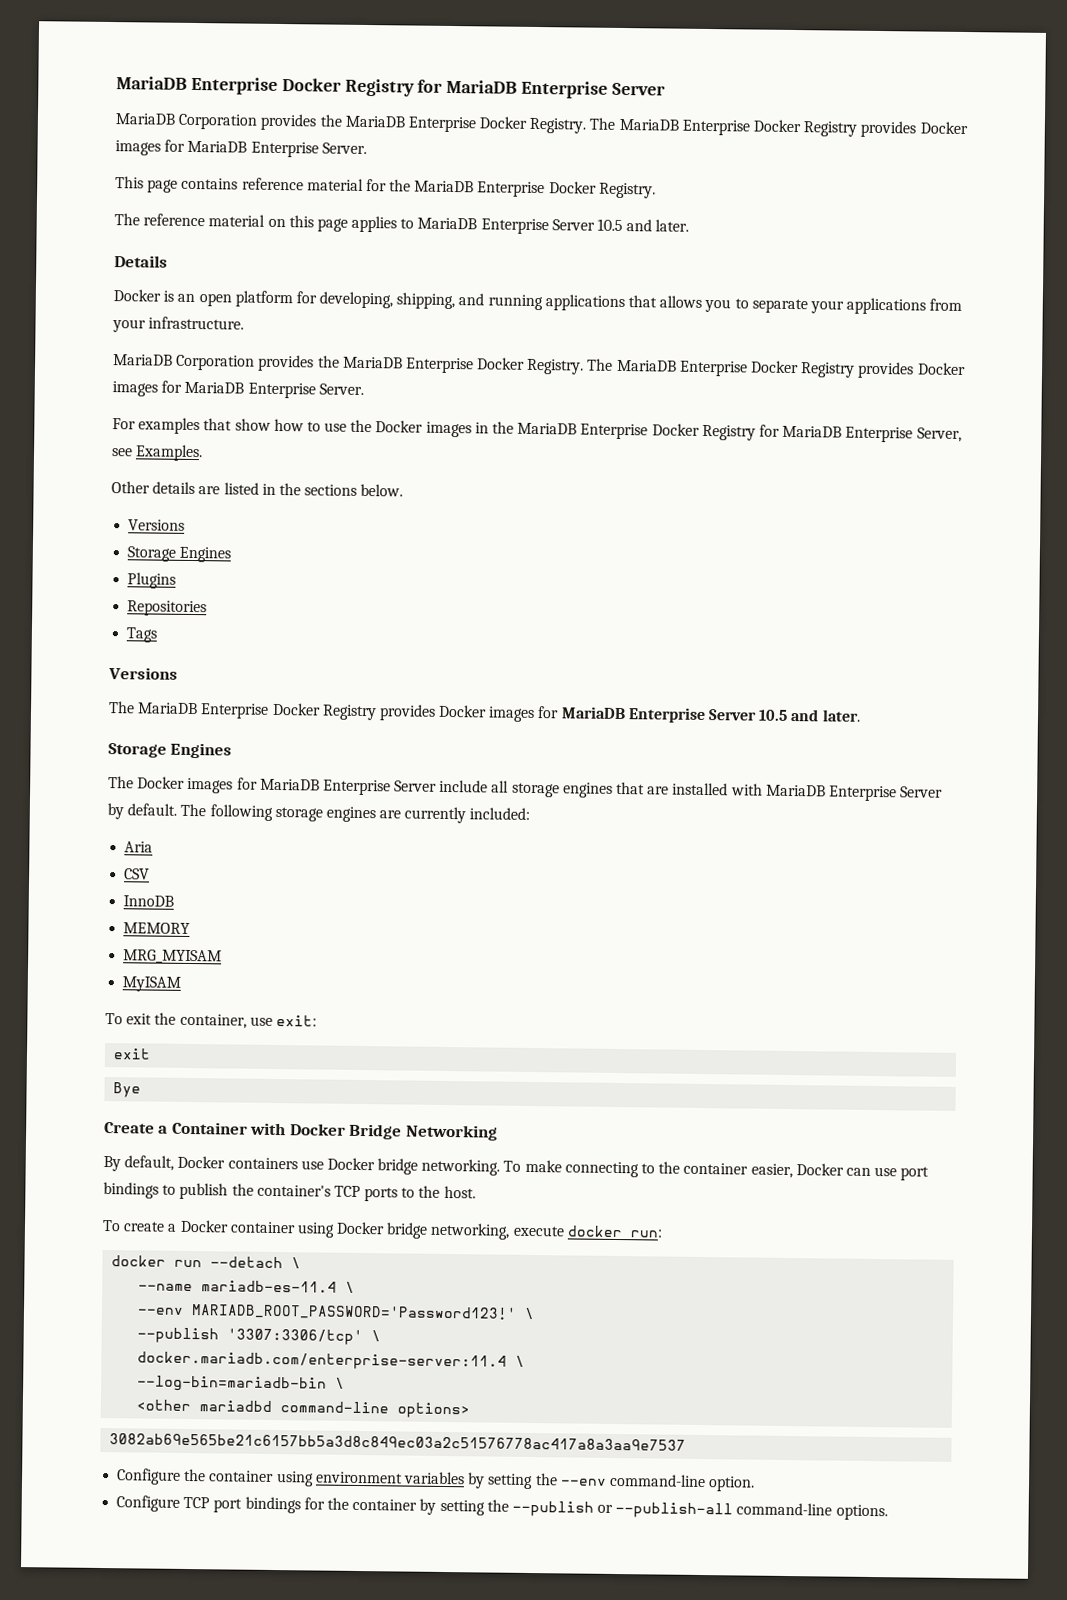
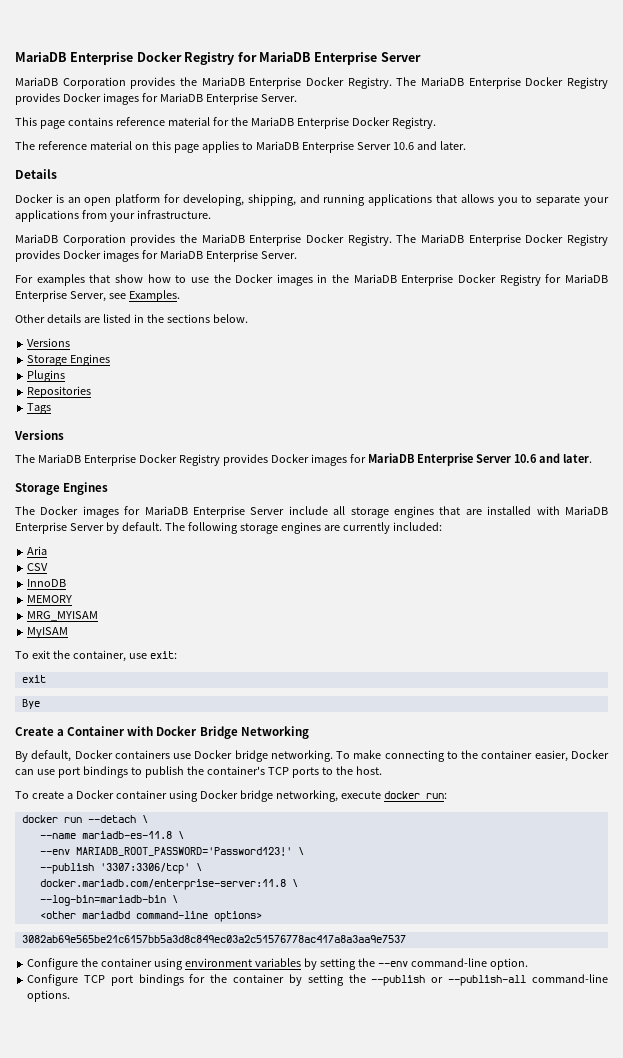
- The reference material on this page applies to MariaDB Enterprise Server 10.5 and later.
+ The reference material on this page applies to MariaDB Enterprise Server 10.6 and later.
- The MariaDB Enterprise Docker Registry provides Docker images for MariaDB Enterprise Server 10.5 and later.
+ The MariaDB Enterprise Docker Registry provides Docker images for MariaDB Enterprise Server 10.6 and later.
- --name mariadb-es-11.4 \
+ --name mariadb-es-11.8 \
- docker.mariadb.com/enterprise-server:11.4 \
+ docker.mariadb.com/enterprise-server:11.8 \

